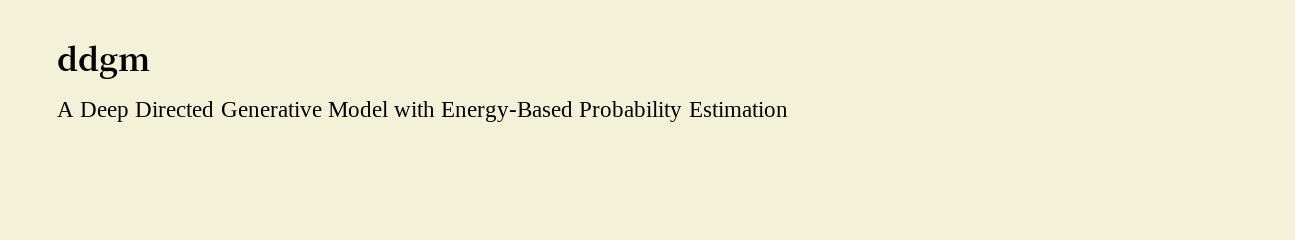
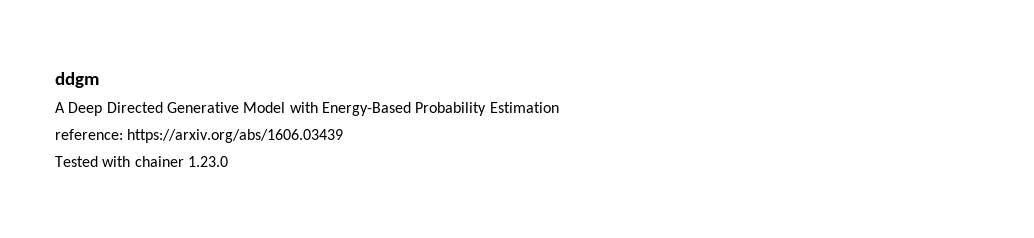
+ reference: https://arxiv.org/abs/1606.03439
+ Tested with chainer 1.23.0

